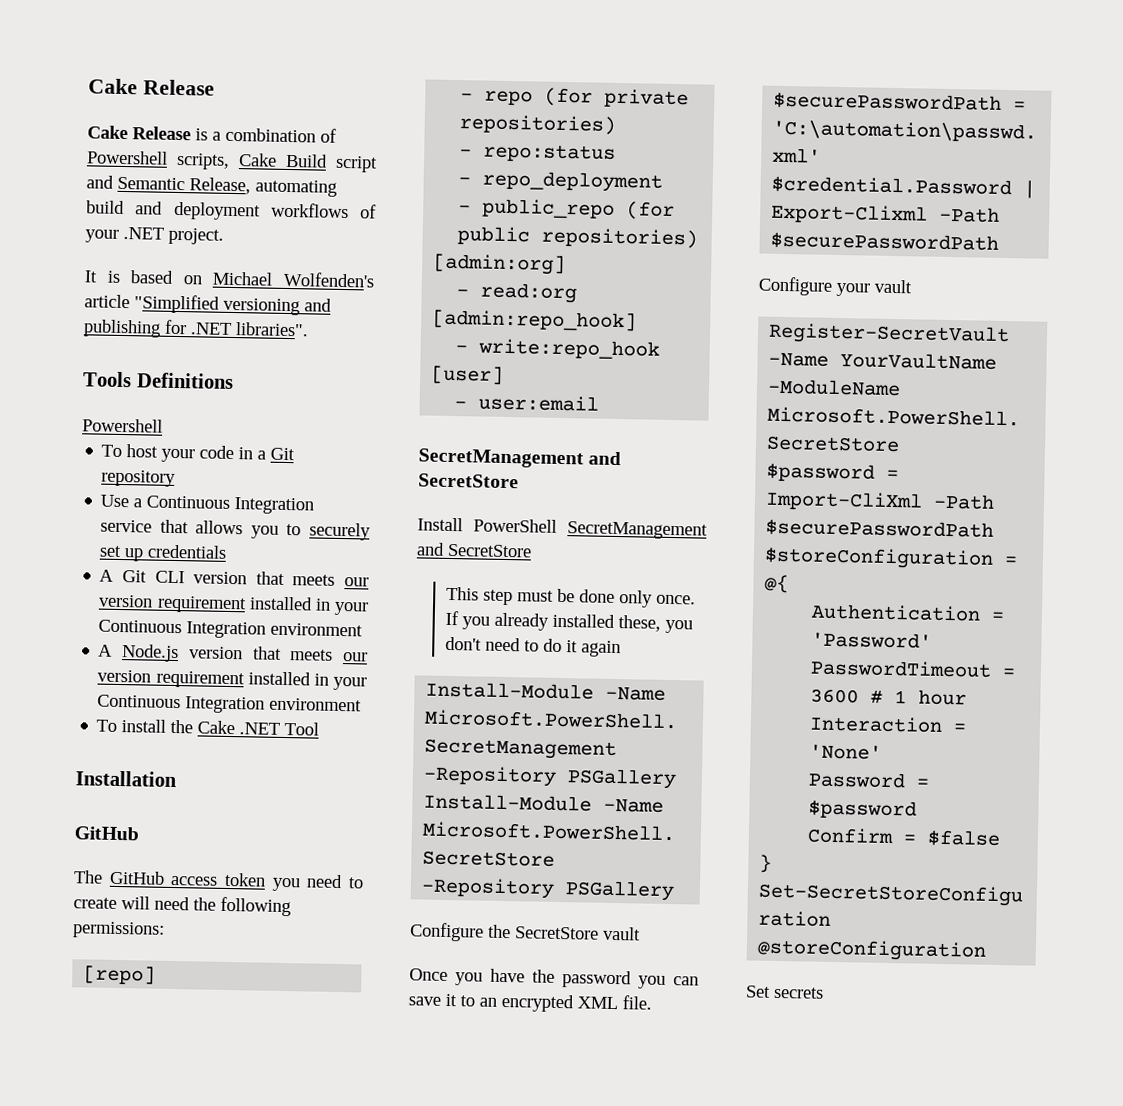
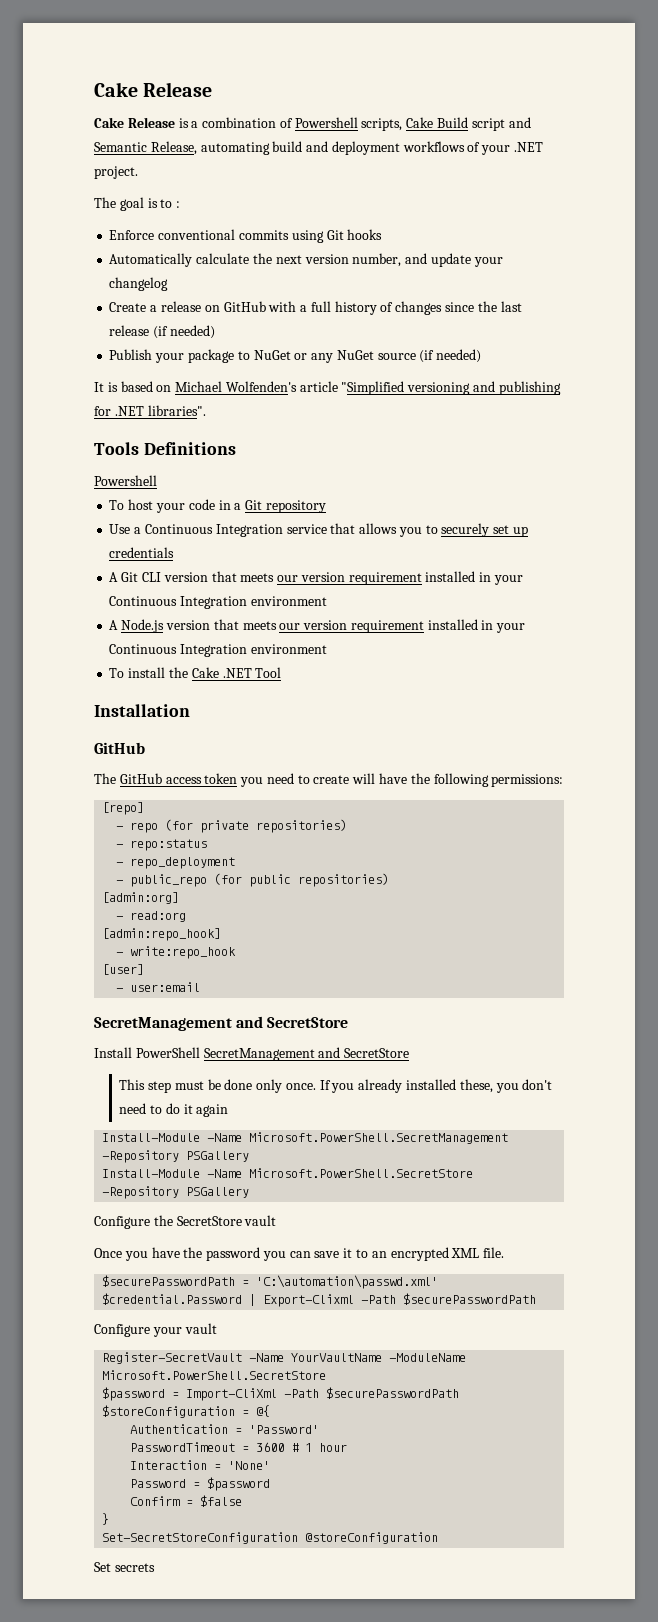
+ The goal is to :
+ Enforce conventional commits using Git hooks
+ Automatically calculate the next version number, and update your changelog
+ Create a release on GitHub with a full history of changes since the last release (if needed)
+ Publish your package to NuGet or any NuGet source (if needed)
- The GitHub access token you need to create will need the following permissions:
+ The GitHub access token you need to create will have the following permissions:

